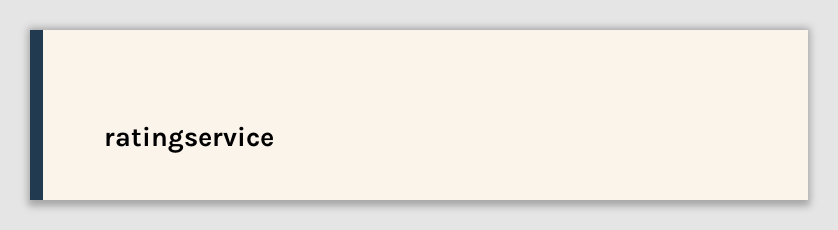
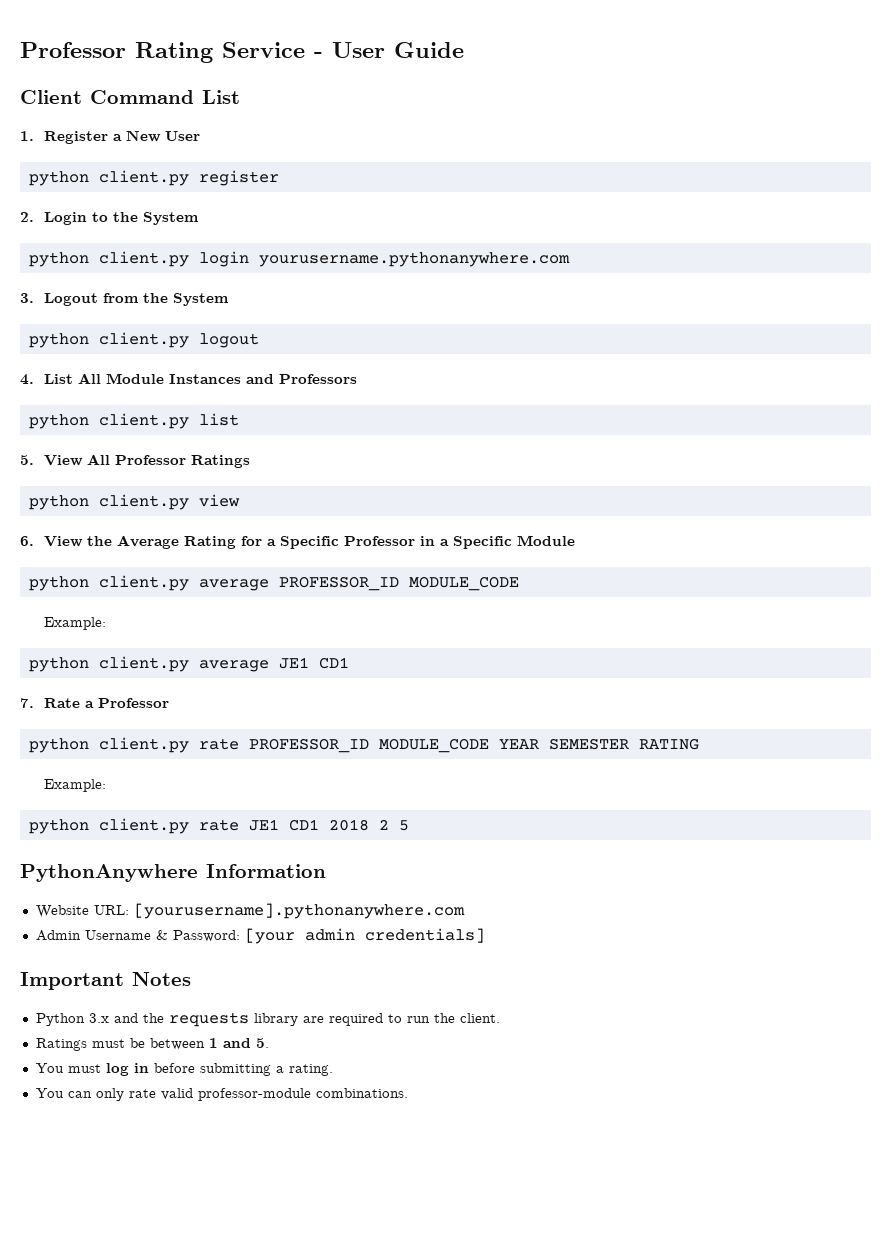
- ratingservice
+ Professor Rating Service - User Guide
+ Client Command List
+ 1. Register a New User
+ python client.py register
+ 2. Login to the System
+ python client.py login yourusername.pythonanywhere.com
+ 3. Logout from the System
+ python client.py logout
+ 4. List All Module Instances and Professors
+ python client.py list
+ 5. View All Professor Ratings
+ python client.py view
+ 6. View the Average Rating for a Specific Professor in a Specific Module
+ python client.py average PROFESSOR_ID MODULE_CODE
+ Example:
+ python client.py average JE1 CD1
+ 7. Rate a Professor
+ python client.py rate PROFESSOR_ID MODULE_CODE YEAR SEMESTER RATING
+ Example:
+ python client.py rate JE1 CD1 2018 2 5
+ PythonAnywhere Information
+ Website URL: [yourusername].pythonanywhere.com
+ Admin Username & Password: [your admin credentials]
+ Important Notes
+ Python 3.x and the requests library are required to run the client.
+ Ratings must be between 1 and 5.
+ You must log in before submitting a rating.
+ You can only rate valid professor-module combinations.

